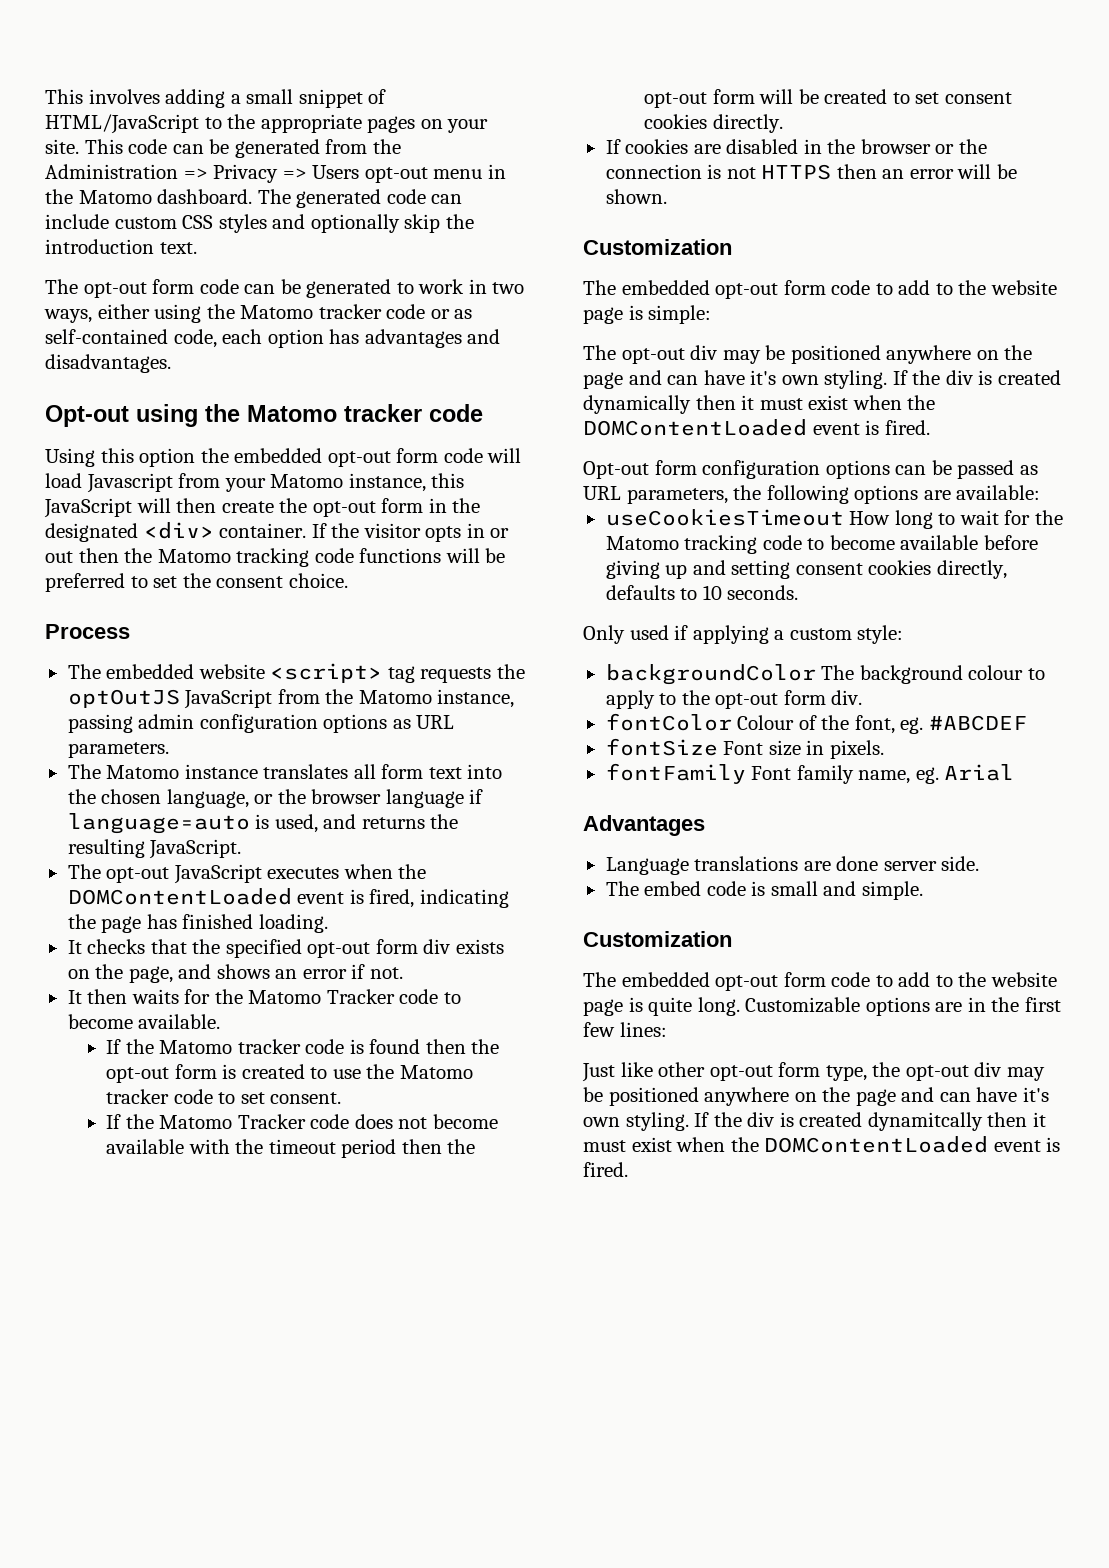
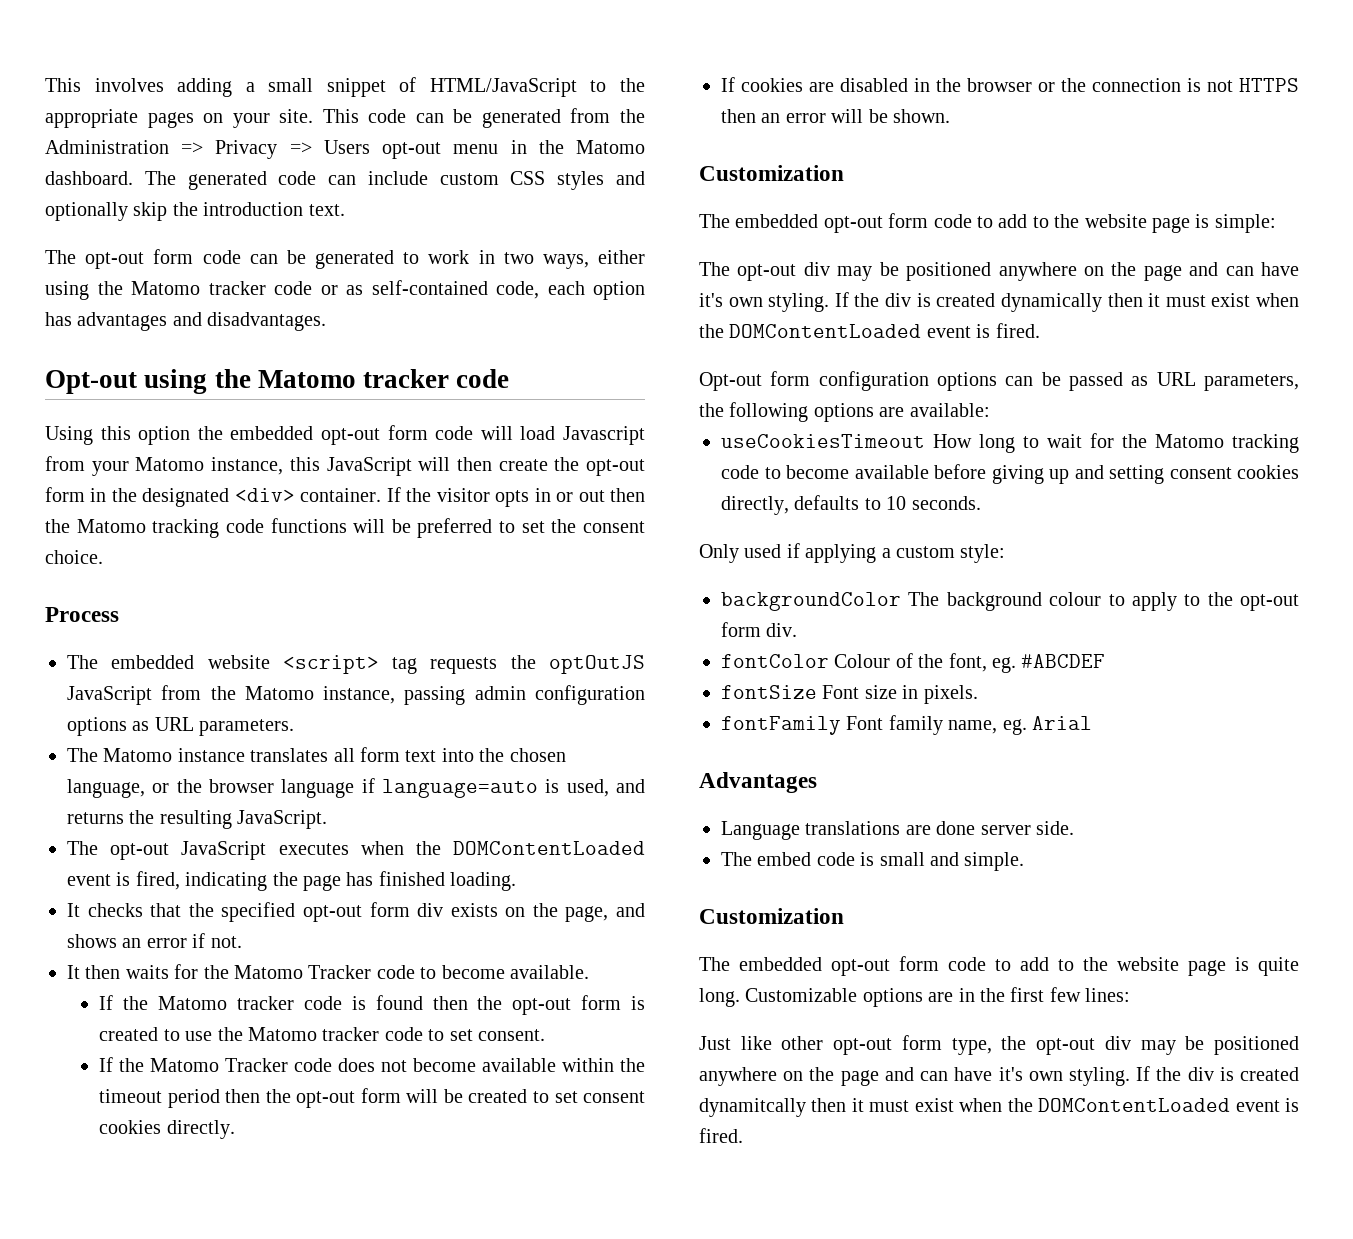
- If the Matomo Tracker code does not become available with the timeout period then the opt-out form will be created to set consent cookies directly.
+ If the Matomo Tracker code does not become available within the timeout period then the opt-out form will be created to set consent cookies directly.

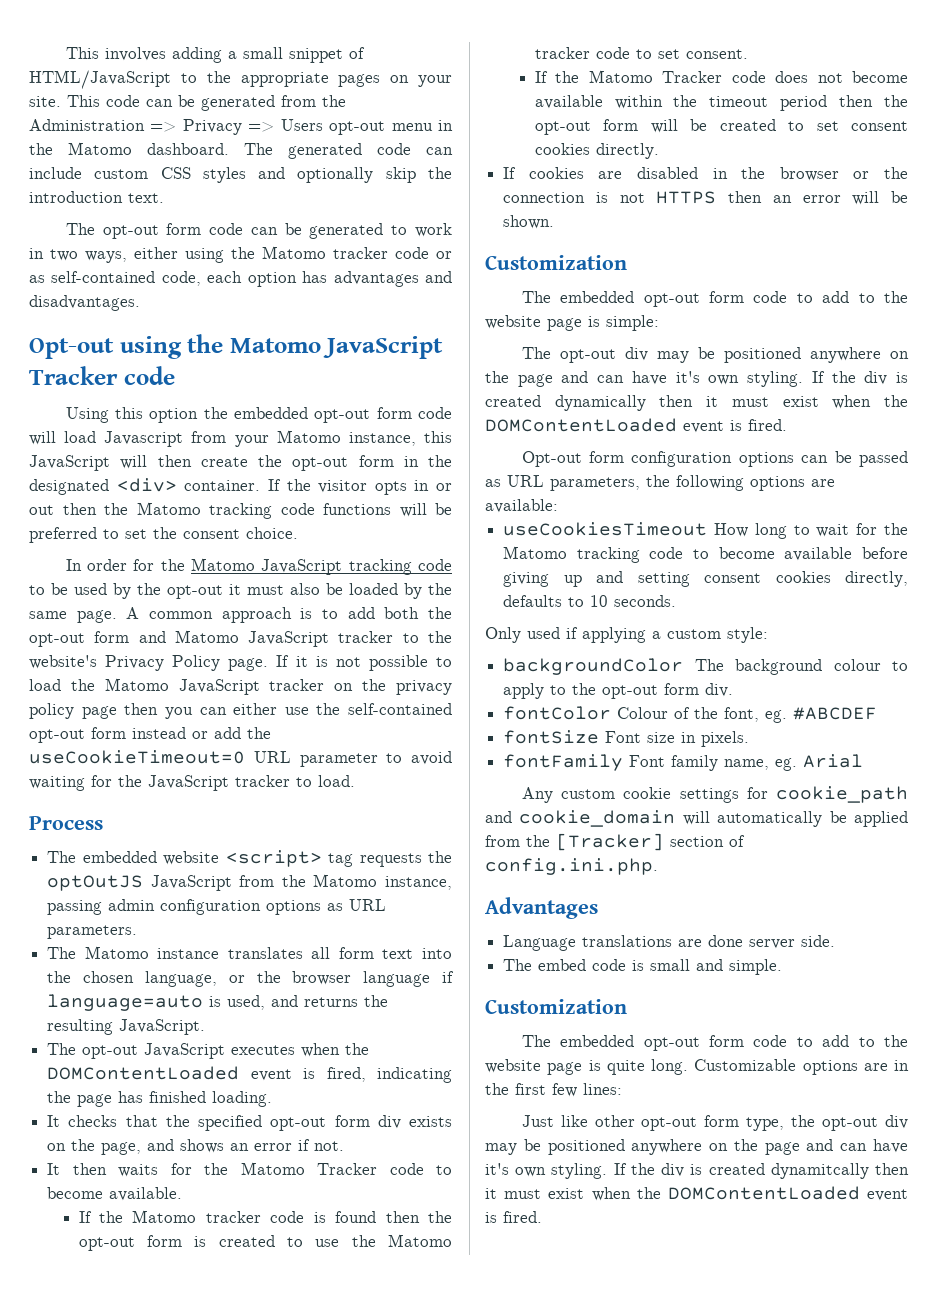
- Opt-out using the Matomo tracker code
+ Opt-out using the Matomo JavaScript Tracker code
+ In order for the Matomo JavaScript tracking code to be used by the opt-out it must also be loaded by the same page. A common approach is to add both the opt-out form and Matomo JavaScript tracker to the website's Privacy Policy page. If it is not possible to load the Matomo JavaScript tracker on the privacy policy page then you can either use the self-contained opt-out form instead or add the useCookieTimeout=0 URL parameter to avoid waiting for the JavaScript tracker to load.
+ Any custom cookie settings for cookie_path and cookie_domain will automatically be applied from the [Tracker] section of config.ini.php.

